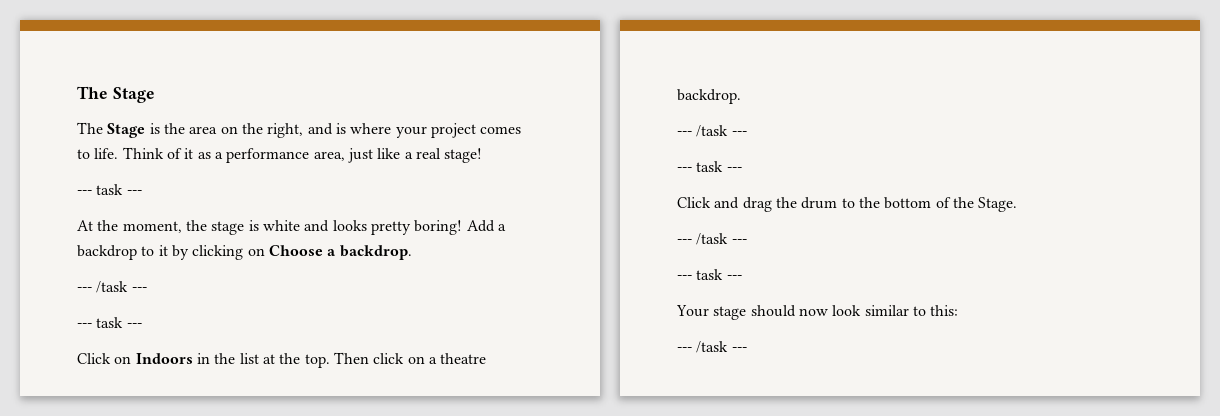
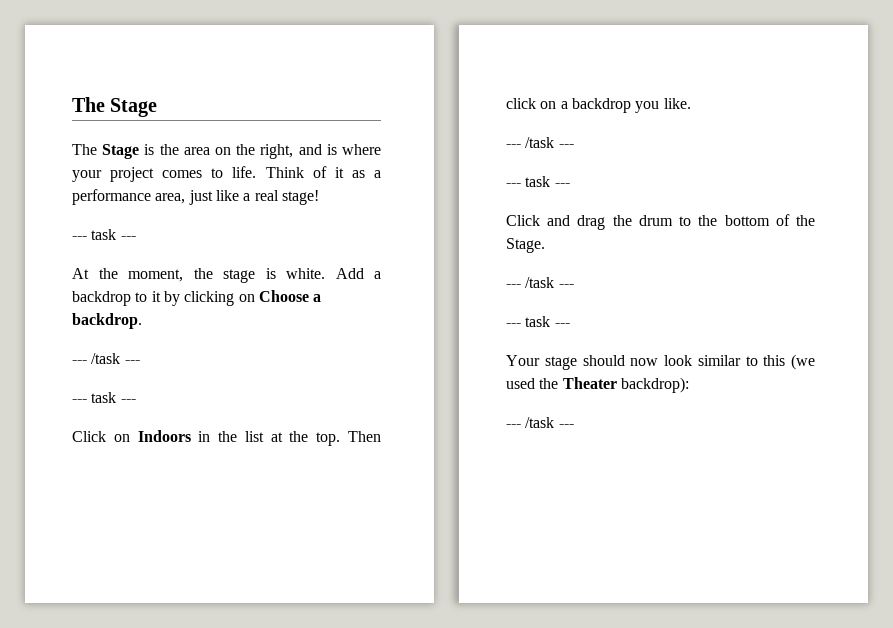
- At the moment, the stage is white and looks pretty boring!
+ At the moment, the stage is white.
- Then click on a theatre backdrop.
+ Then click on a backdrop you like.
- Your stage should now look similar to this:
+ Your stage should now look similar to this (we used the Theater backdrop):

